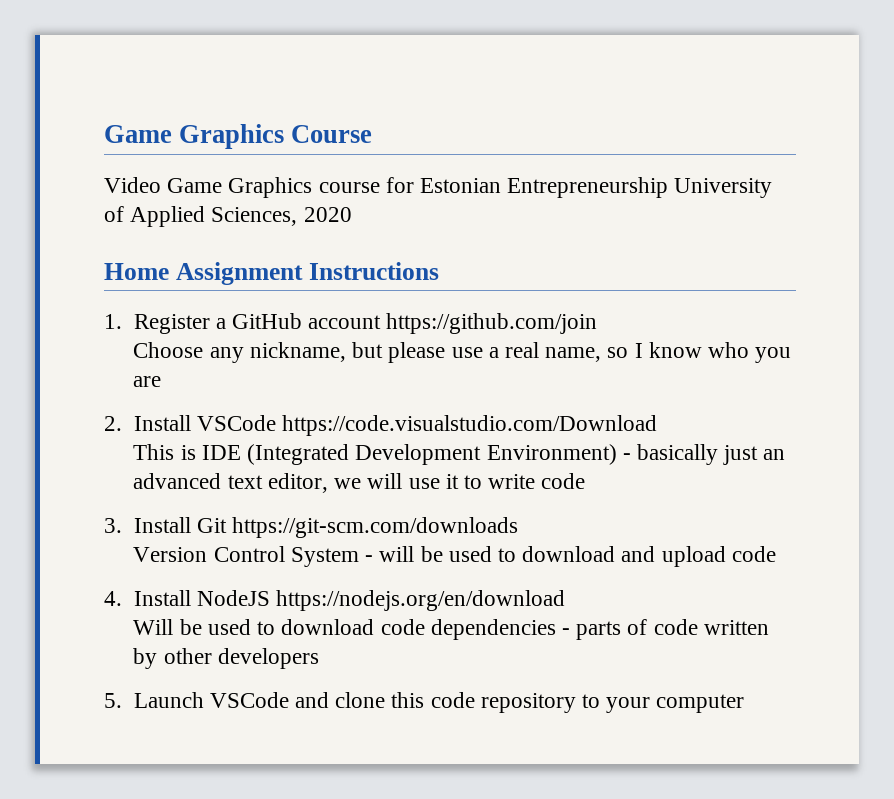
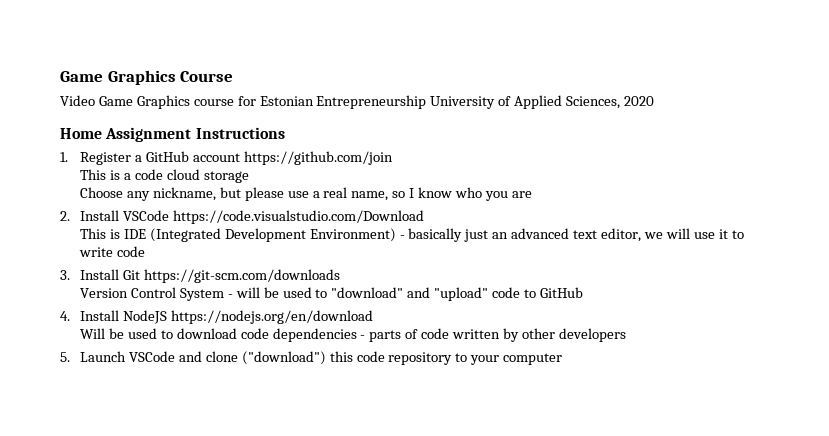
+ This is a code cloud storage
- Version Control System - will be used to download and upload code
+ Version Control System - will be used to "download" and "upload" code to GitHub
- 5. Launch VSCode and clone this code repository to your computer
+ 5. Launch VSCode and clone ("download") this code repository to your computer

